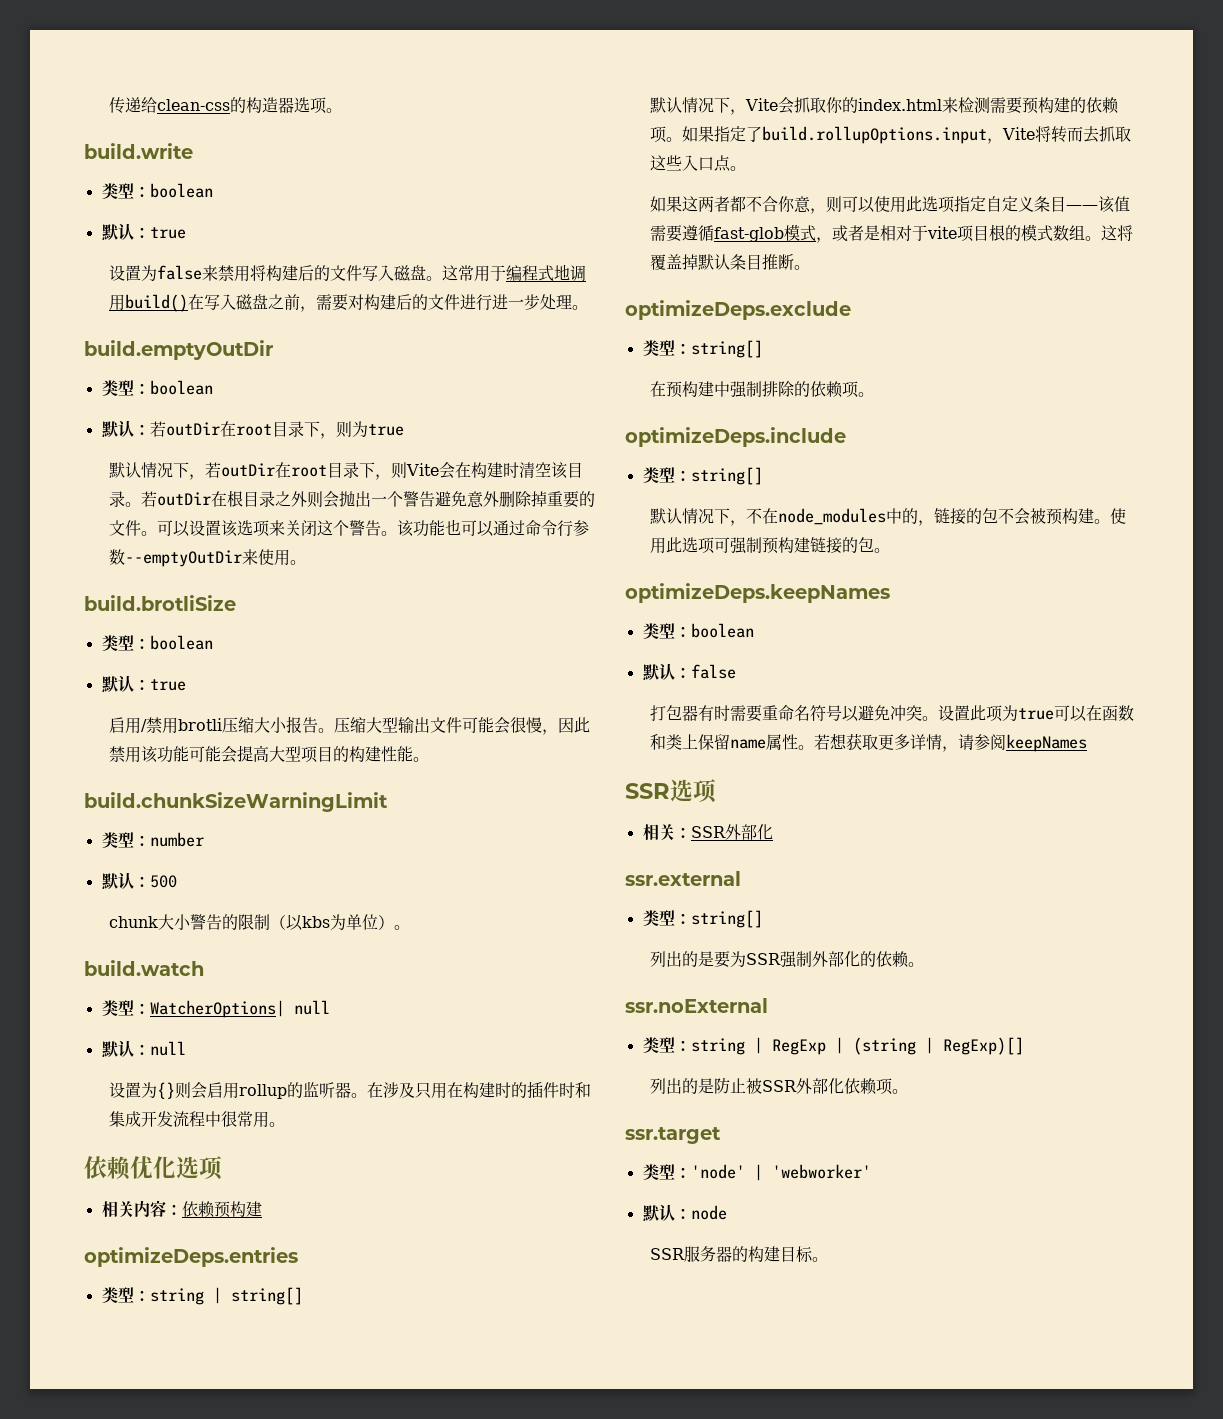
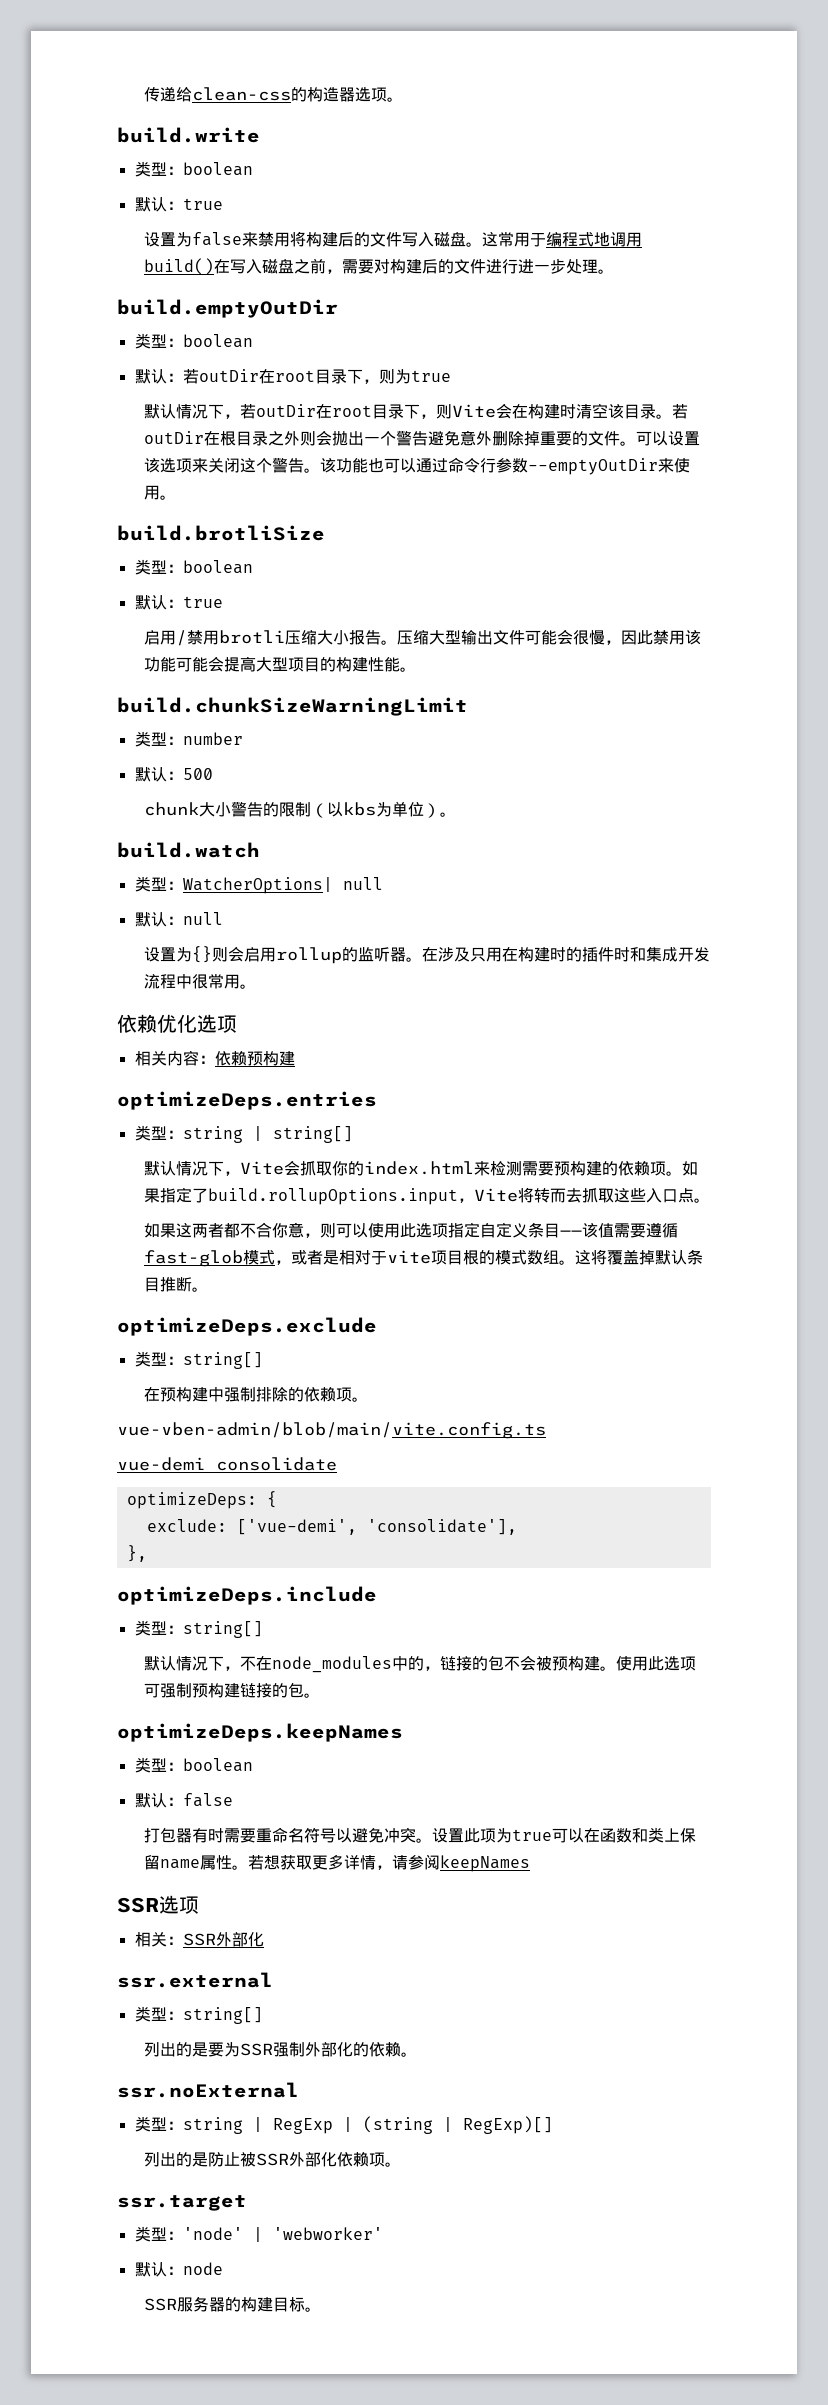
+ vue-vben-admin/blob/main/vite.config.ts
+ vue-demi consolidate
+ optimizeDeps: {
+ exclude: ['vue-demi', 'consolidate'],
+ },

